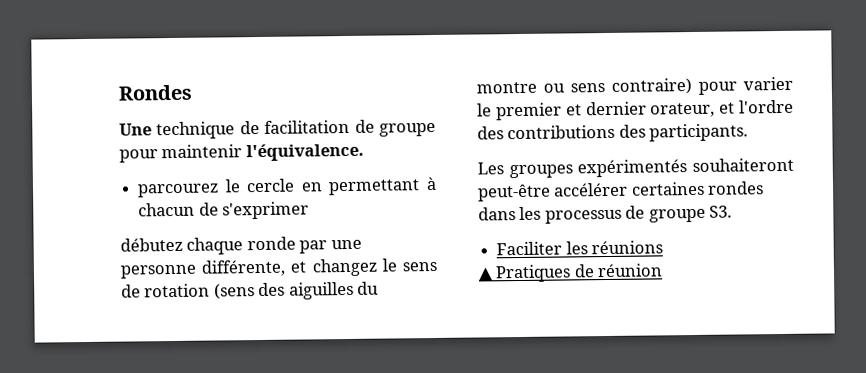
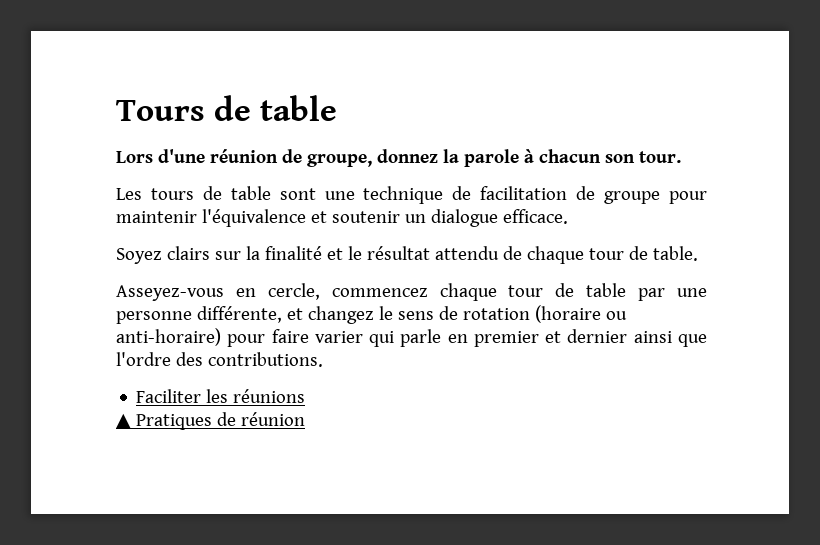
- Rondes
- Une technique de facilitation de groupe pour maintenir l'équivalence.
- parcourez le cercle en permettant à chacun de s'exprimer
- débutez chaque ronde par une personne différente, et changez le sens de rotation (sens des aiguilles du montre ou sens contraire) pour varier le premier et dernier orateur, et l'ordre des contributions des participants.
- Les groupes expérimentés souhaiteront peut-être accélérer certaines rondes dans les processus de groupe S3.
+ Tours de table
+ Lors d'une réunion de groupe, donnez la parole à chacun son tour.
+ Les tours de table sont une technique de facilitation de groupe pour maintenir l'équivalence et soutenir un dialogue efficace.
+ Soyez clairs sur la finalité et le résultat attendu de chaque tour de table.
+ Asseyez-vous en cercle, commencez chaque tour de table par une personne différente, et changez le sens de rotation (horaire ou anti-horaire) pour faire varier qui parle en premier et dernier ainsi que l'ordre des contributions.

